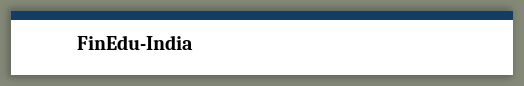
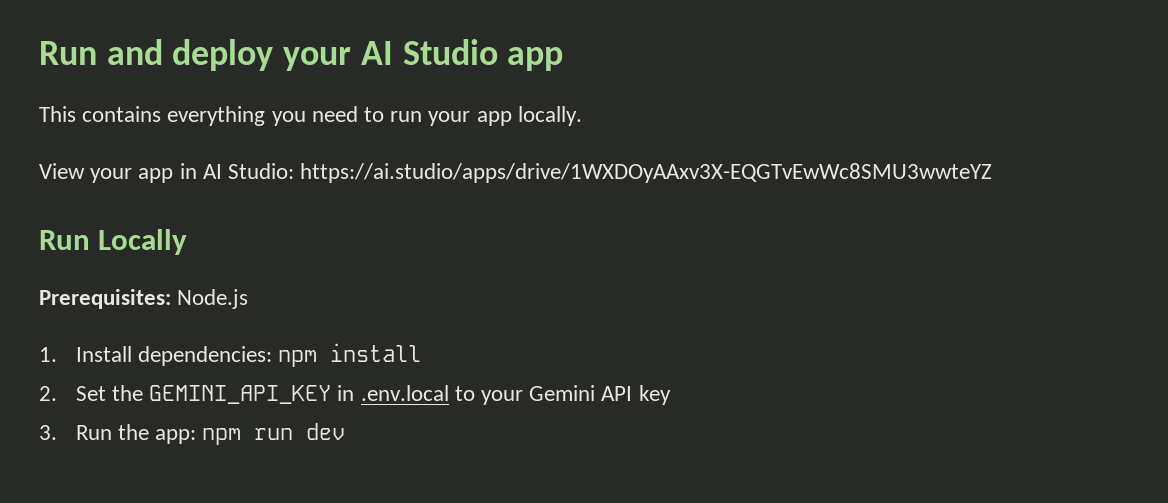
- FinEdu-India
+ Run and deploy your AI Studio app
+ This contains everything you need to run your app locally.
+ View your app in AI Studio: https://ai.studio/apps/drive/1WXDOyAAxv3X-EQGTvEwWc8SMU3wwteYZ
+ Run Locally
+ Prerequisites: Node.js
+ 1. Install dependencies: npm install
+ 2. Set the GEMINI_API_KEY in .env.local to your Gemini API key
+ 3. Run the app: npm run dev

